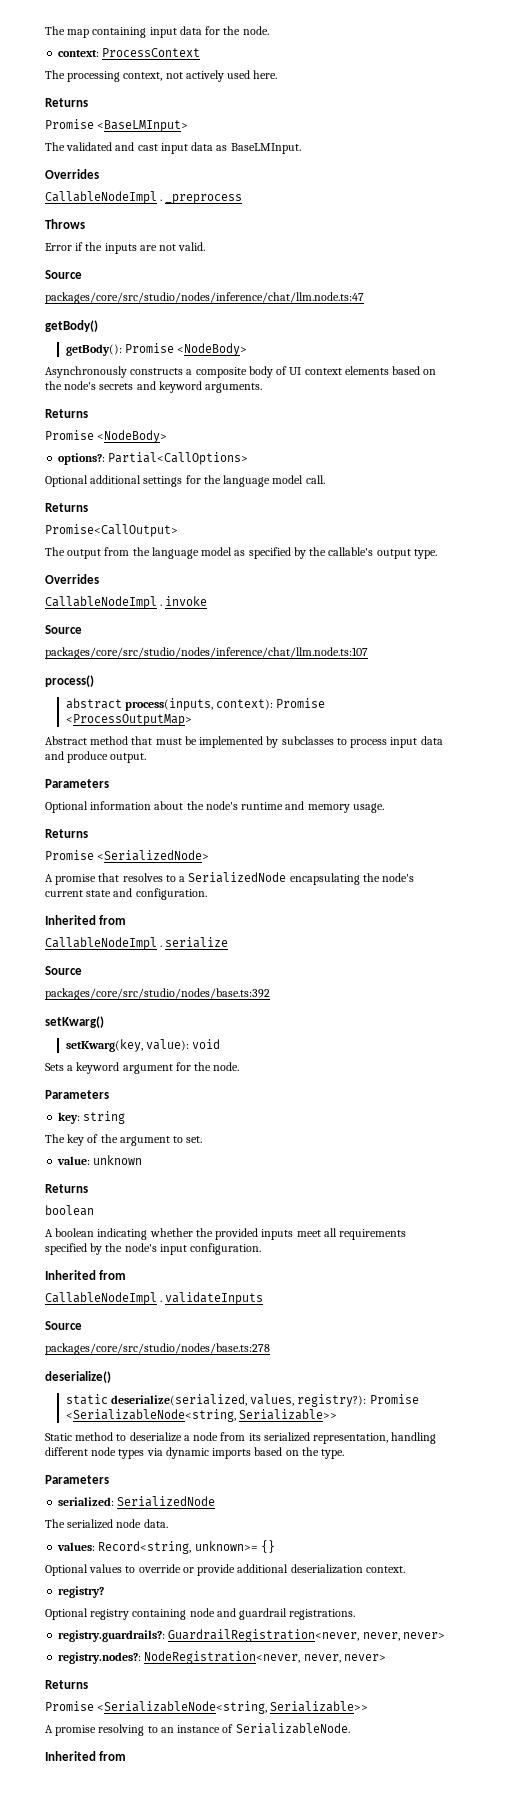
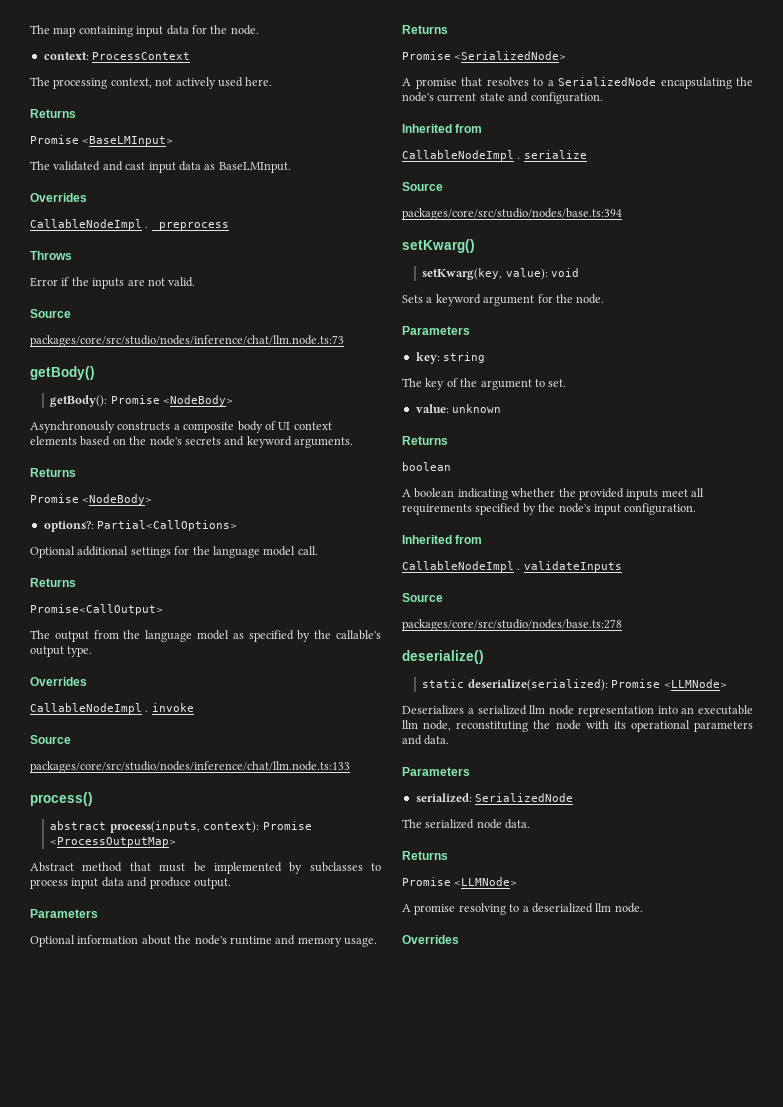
- packages/core/src/studio/nodes/inference/chat/llm.node.ts:47
+ packages/core/src/studio/nodes/inference/chat/llm.node.ts:73
- packages/core/src/studio/nodes/inference/chat/llm.node.ts:107
+ packages/core/src/studio/nodes/inference/chat/llm.node.ts:133
- packages/core/src/studio/nodes/base.ts:392
+ packages/core/src/studio/nodes/base.ts:394
- static deserialize(serialized, values, registry?): Promise <SerializableNode<string, Serializable>>
- Static method to deserialize a node from its serialized representation, handling different node types via dynamic imports based on the type.
+ static deserialize(serialized): Promise <LLMNode>
+ Deserializes a serialized llm node representation into an executable llm node, reconstituting the node with its operational parameters and data.
  The serialized node data.
- values: Record<string, unknown>= {}
- Optional values to override or provide additional deserialization context.
- registry?
- Optional registry containing node and guardrail registrations.
- registry.guardrails?: GuardrailRegistration<never, never, never>
- registry.nodes?: NodeRegistration<never, never, never>
  Returns
- Promise <SerializableNode<string, Serializable>>
+ Promise <LLMNode>
- A promise resolving to an instance of SerializableNode.
- Inherited from
+ A promise resolving to a deserialized llm node.
+ Overrides

